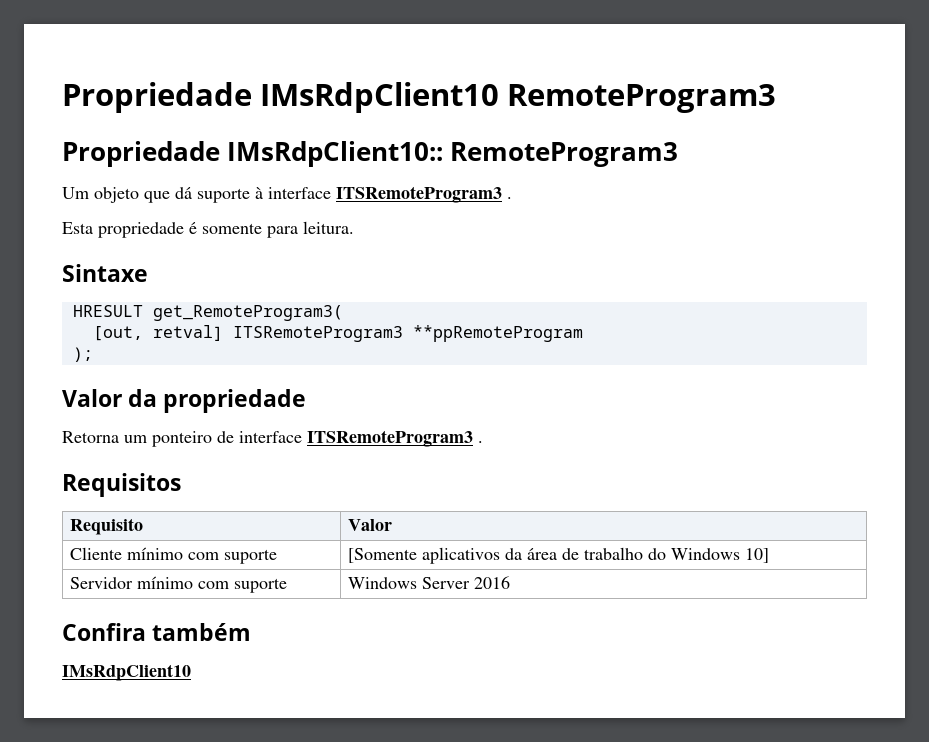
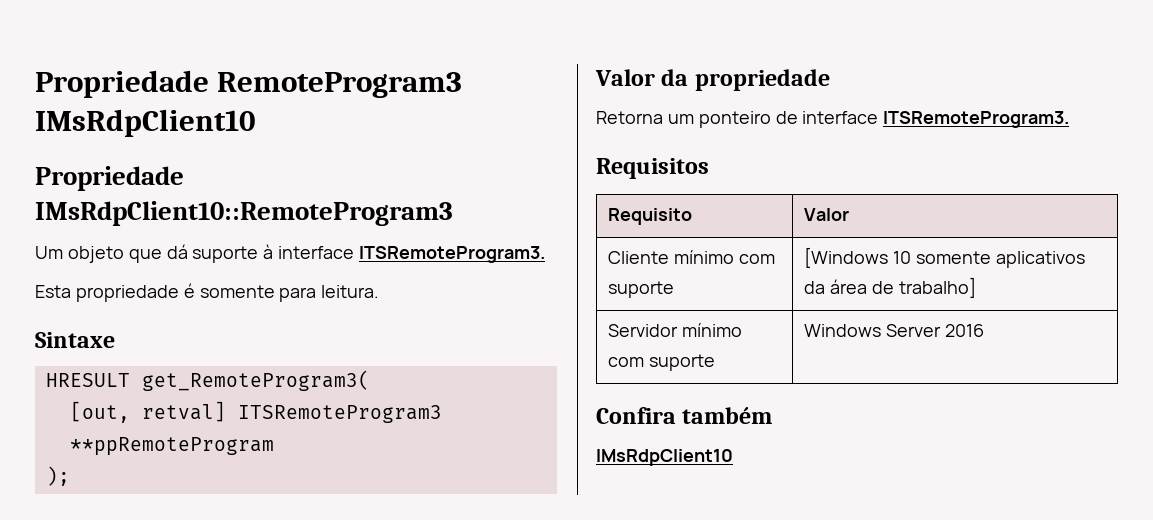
- Propriedade IMsRdpClient10 RemoteProgram3
- Propriedade IMsRdpClient10:: RemoteProgram3
+ Propriedade RemoteProgram3 IMsRdpClient10
+ Propriedade IMsRdpClient10::RemoteProgram3
- Um objeto que dá suporte à interface ITSRemoteProgram3 .
+ Um objeto que dá suporte à interface ITSRemoteProgram3.
- Retorna um ponteiro de interface ITSRemoteProgram3 .
+ Retorna um ponteiro de interface ITSRemoteProgram3.
- Cliente mínimo com suporte | [Somente aplicativos da área de trabalho do Windows 10]
+ Cliente mínimo com suporte | [Windows 10 somente aplicativos da área de trabalho]

